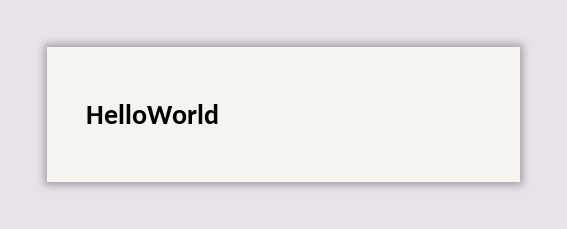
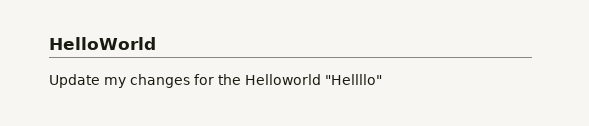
+ Update my changes for the Helloworld "Hellllo"

